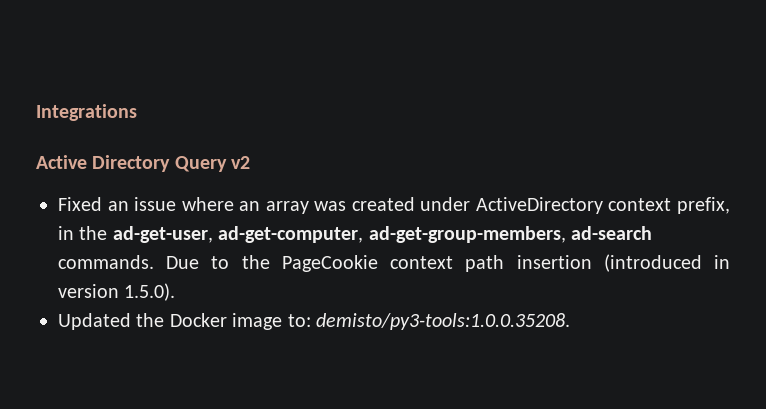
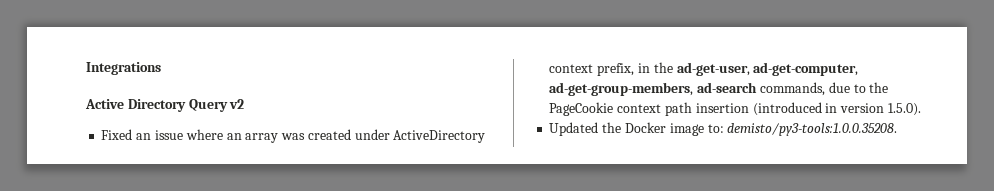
- Fixed an issue where an array was created under ActiveDirectory context prefix, in the ad-get-user, ad-get-computer, ad-get-group-members, ad-search commands. Due to the PageCookie context path insertion (introduced in version 1.5.0).
+ Fixed an issue where an array was created under ActiveDirectory context prefix, in the ad-get-user, ad-get-computer, ad-get-group-members, ad-search commands, due to the PageCookie context path insertion (introduced in version 1.5.0).

